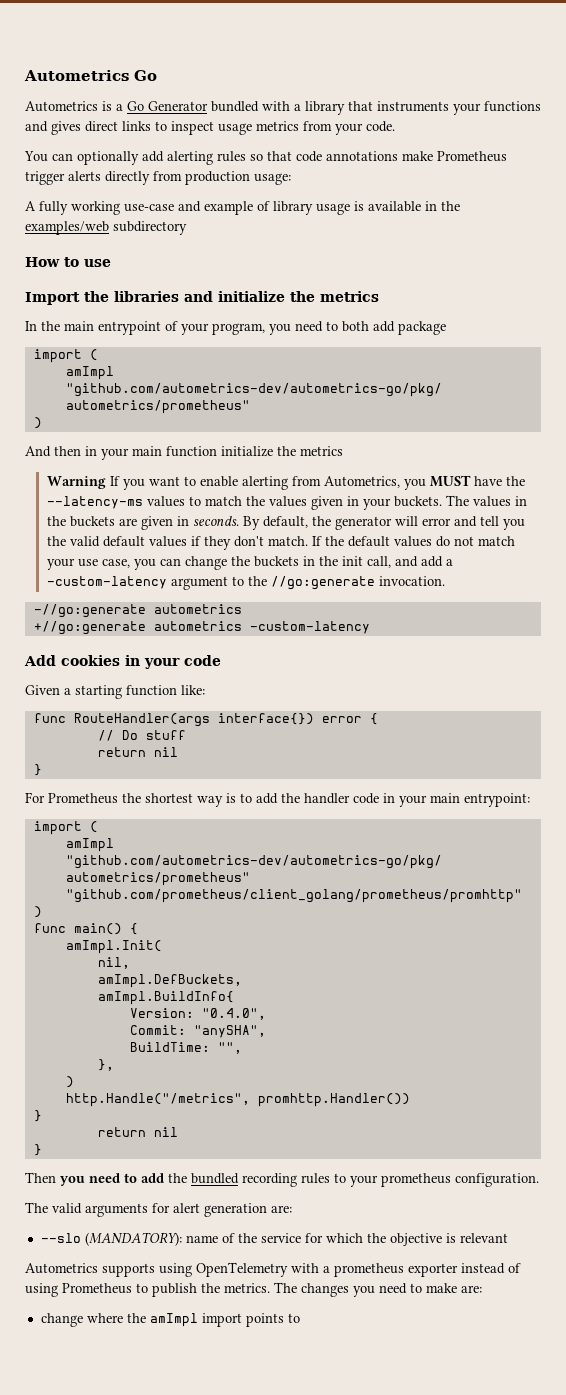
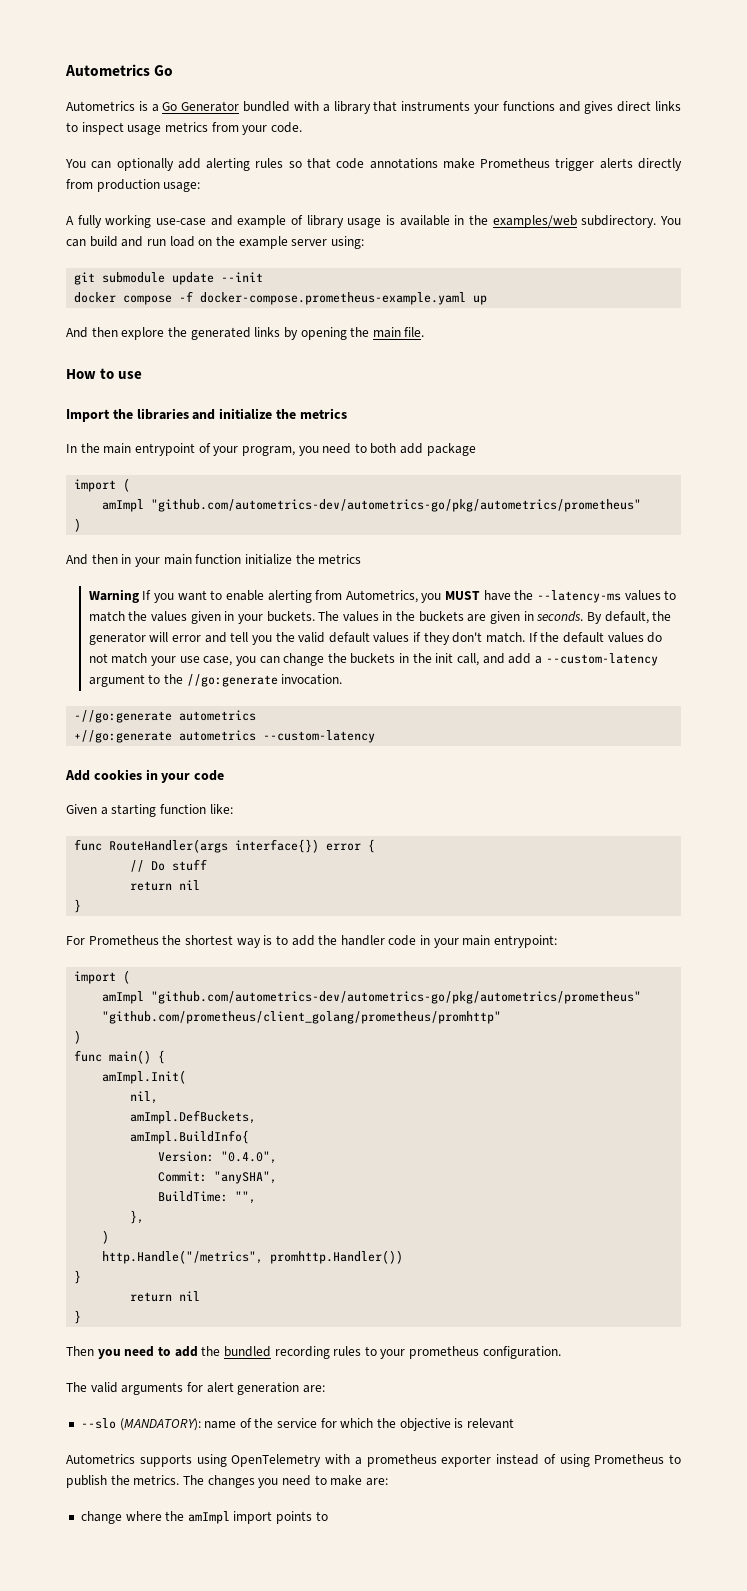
- A fully working use-case and example of library usage is available in the examples/web subdirectory
+ A fully working use-case and example of library usage is available in the examples/web subdirectory. You can build and run load on the example server using:
+ git submodule update --init
+ docker compose -f docker-compose.prometheus-example.yaml up
+ And then explore the generated links by opening the main file.
- If the default values do not match your use case, you can change the buckets in the init call, and add a -custom-latency argument to the //go:generate invocation.
+ If the default values do not match your use case, you can change the buckets in the init call, and add a --custom-latency argument to the //go:generate invocation.
- +//go:generate autometrics -custom-latency
+ +//go:generate autometrics --custom-latency

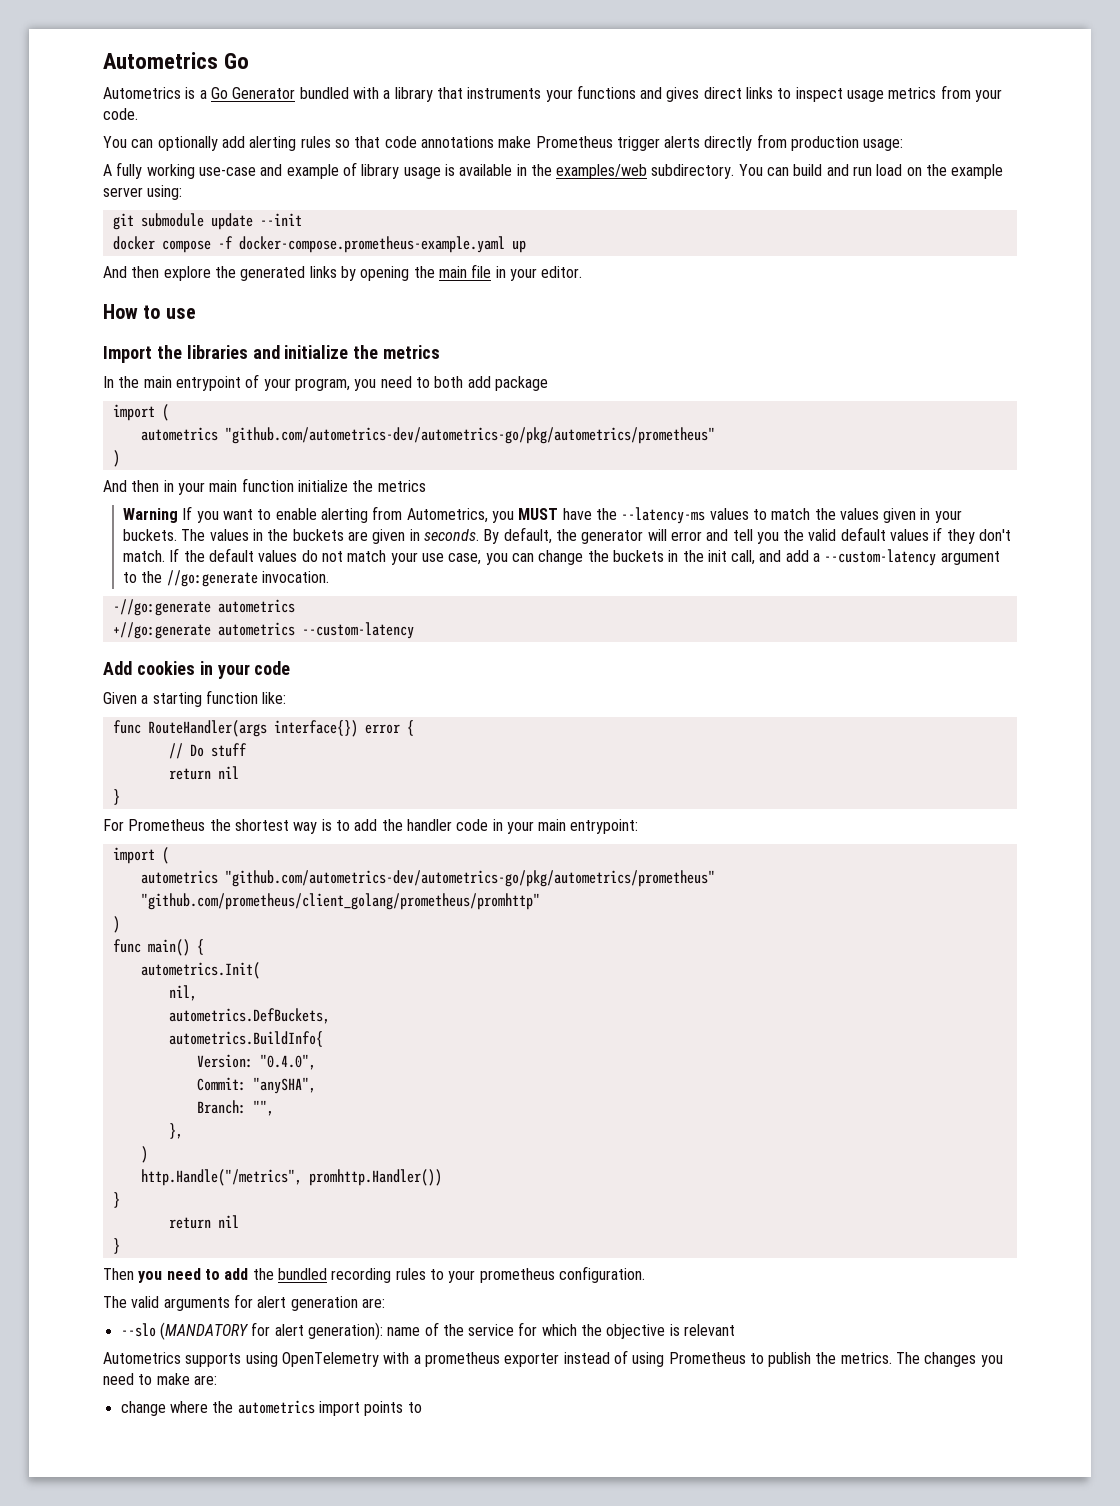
- And then explore the generated links by opening the main file.
+ And then explore the generated links by opening the main file in your editor.
  In the main entrypoint of your program, you need to both add package
  import (
- amImpl "github.com/autometrics-dev/autometrics-go/pkg/autometrics/prometheus"
+ autometrics "github.com/autometrics-dev/autometrics-go/pkg/autometrics/prometheus"
  For Prometheus the shortest way is to add the handler code in your main entrypoint:
  import (
- amImpl "github.com/autometrics-dev/autometrics-go/pkg/autometrics/prometheus"
+ autometrics "github.com/autometrics-dev/autometrics-go/pkg/autometrics/prometheus"
- amImpl.Init(
+ autometrics.Init(
- amImpl.DefBuckets,
- amImpl.BuildInfo{
+ autometrics.DefBuckets,
+ autometrics.BuildInfo{
- BuildTime: "",
+ Branch: "",
- --slo (MANDATORY): name of the service for which the objective is relevant
+ --slo (MANDATORY for alert generation): name of the service for which the objective is relevant
- change where the amImpl import points to
+ change where the autometrics import points to

